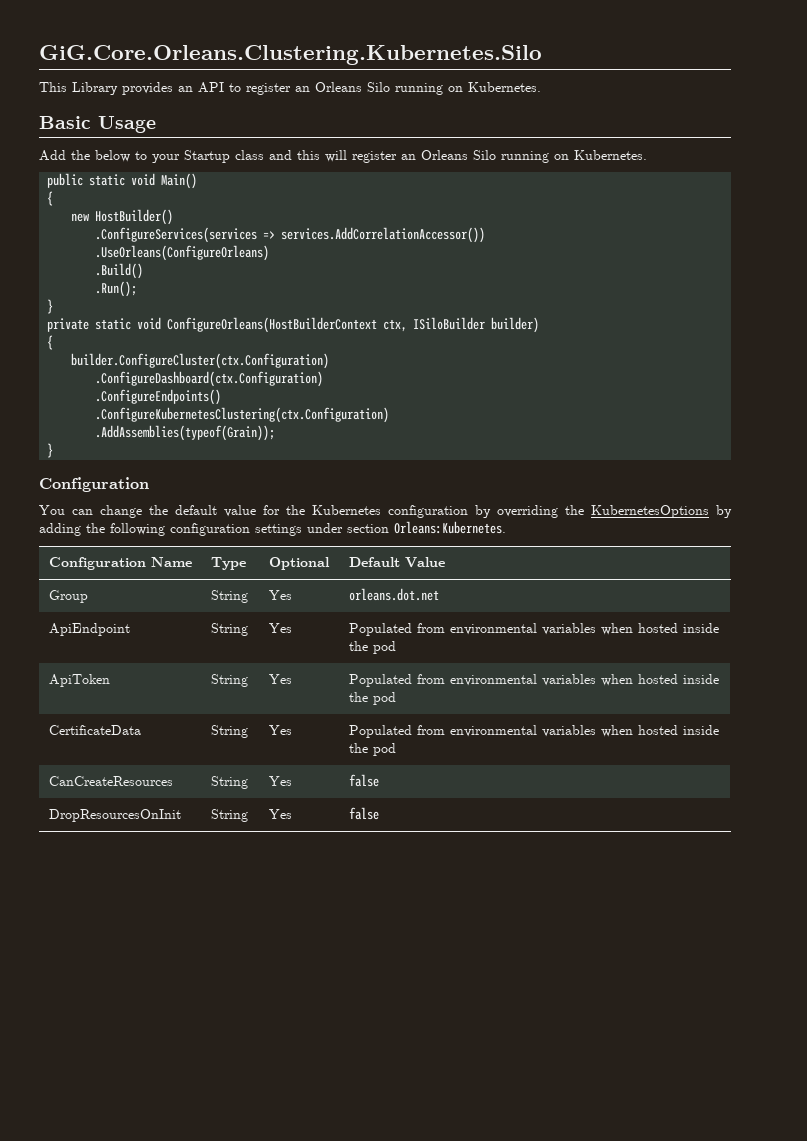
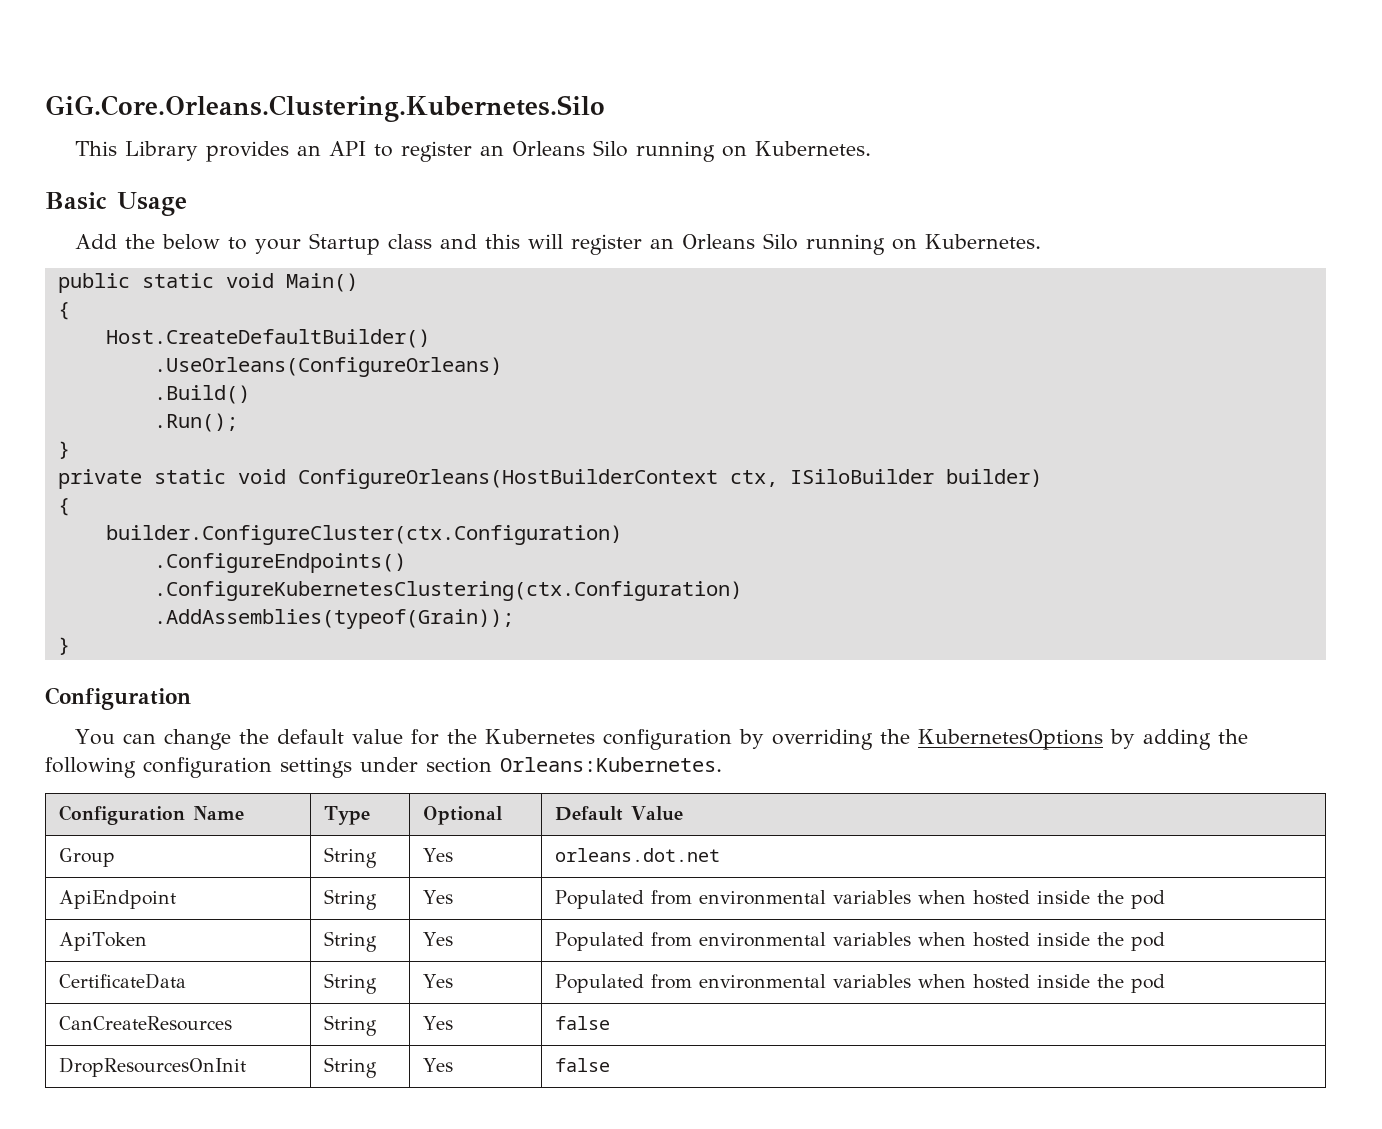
- new HostBuilder()
- .ConfigureServices(services => services.AddCorrelationAccessor())
+ Host.CreateDefaultBuilder()
- .ConfigureDashboard(ctx.Configuration)

